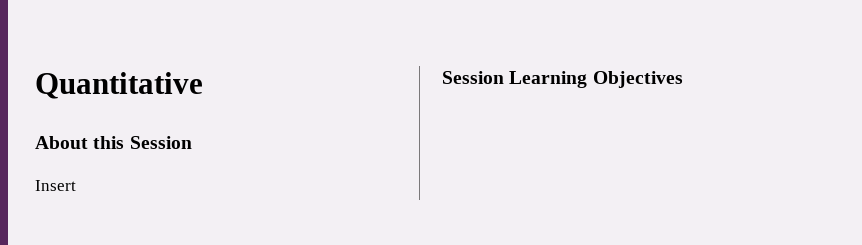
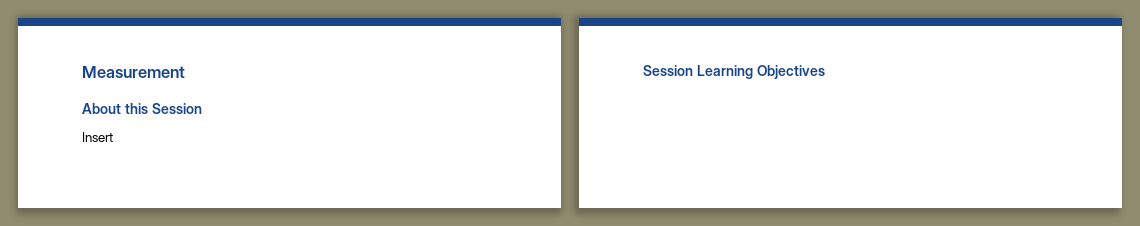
- Quantitative
+ Measurement

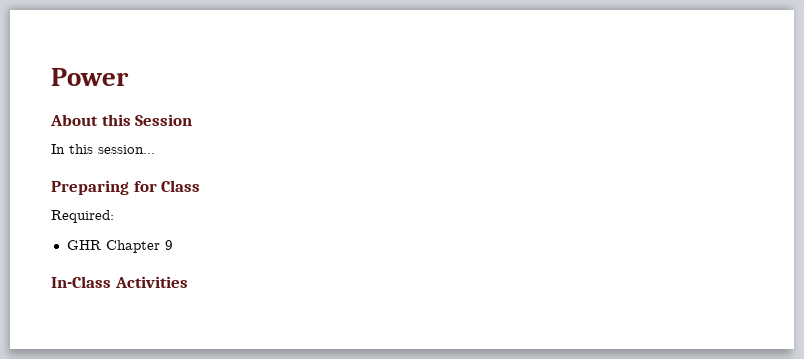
- Measurement
+ Power
- Insert
- Session Learning Objectives
+ In this session...
+ Preparing for Class
+ Required:
+ GHR Chapter 9
+ In-Class Activities

